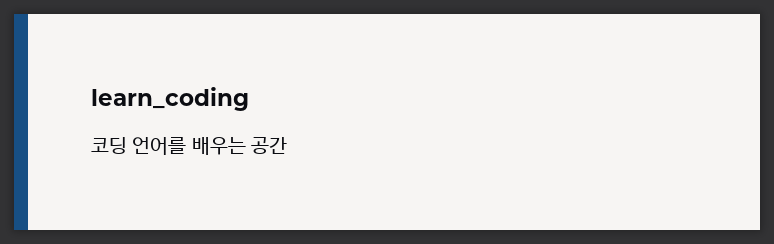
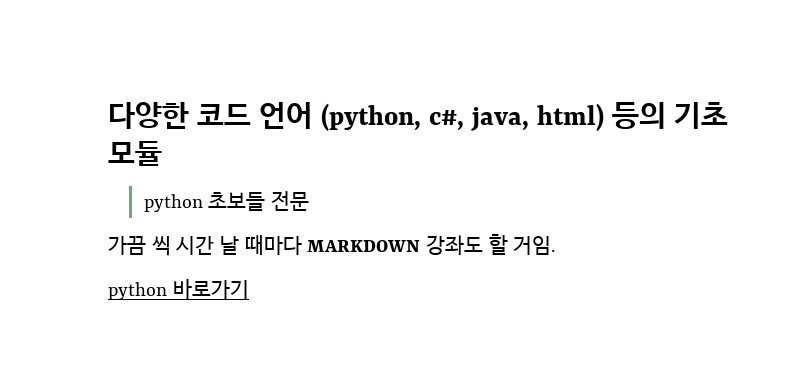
- learn_coding
- 코딩 언어를 배우는 공간
+ 다양한 코드 언어 (python, c#, java, html) 등의 기초 모듈
+ python 초보들 전문
+ 가끔 씩 시간 날 때마다 MARKDOWN 강좌도 할 거임.
+ python 바로가기

